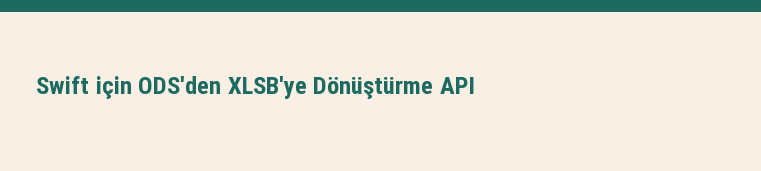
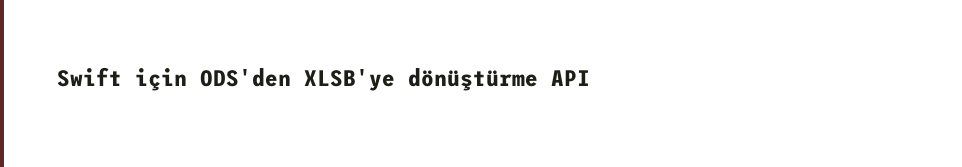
- Swift için ODS'den XLSB'ye Dönüştürme API
+ Swift için ODS'den XLSB'ye dönüştürme API

